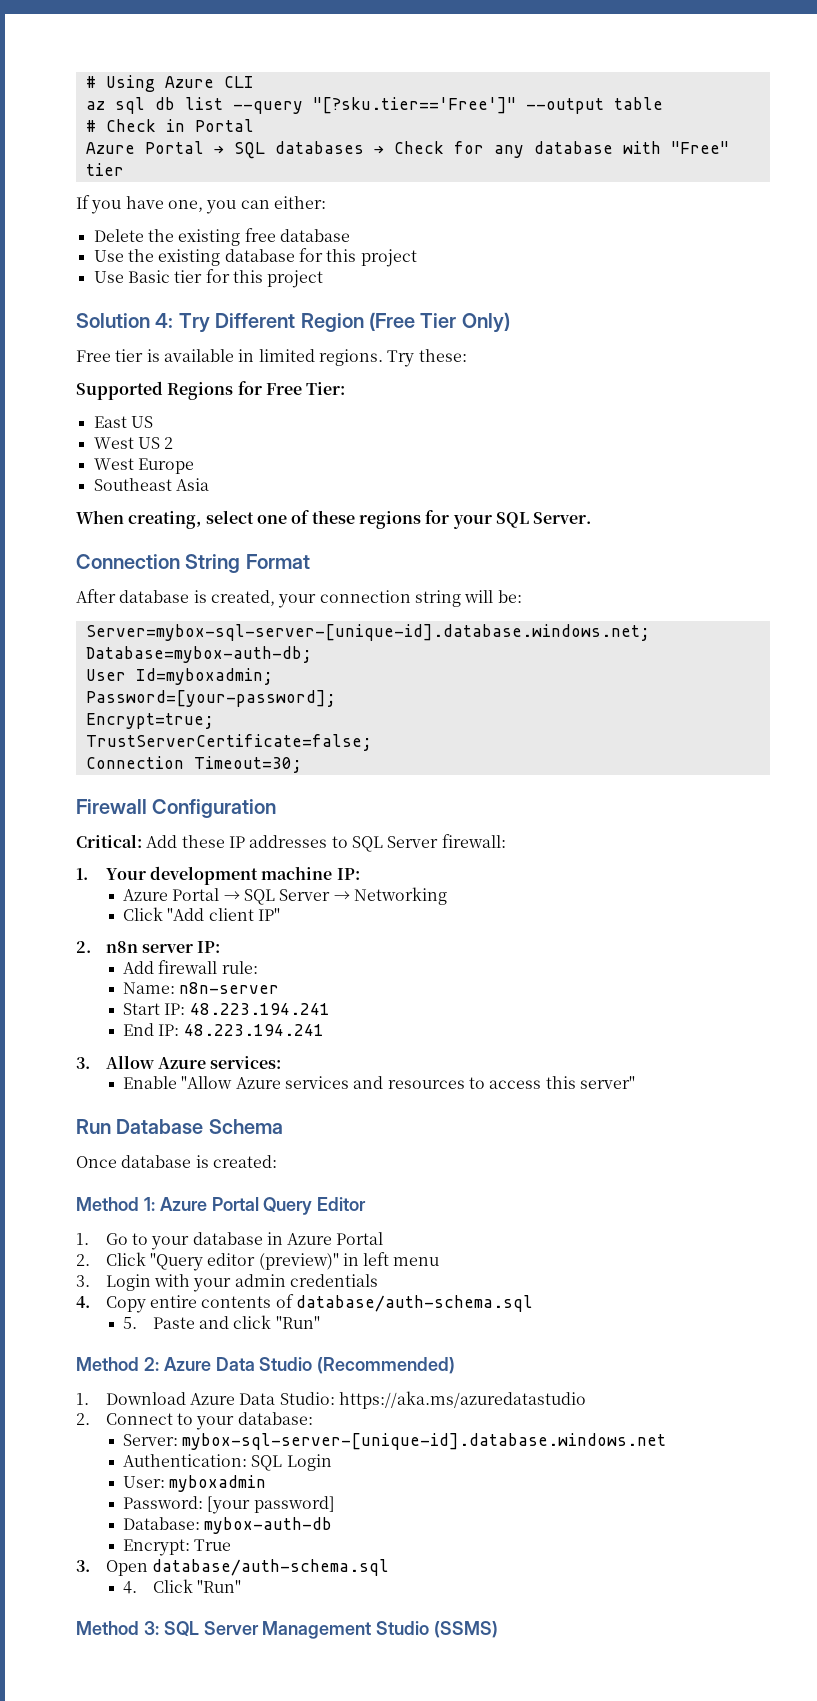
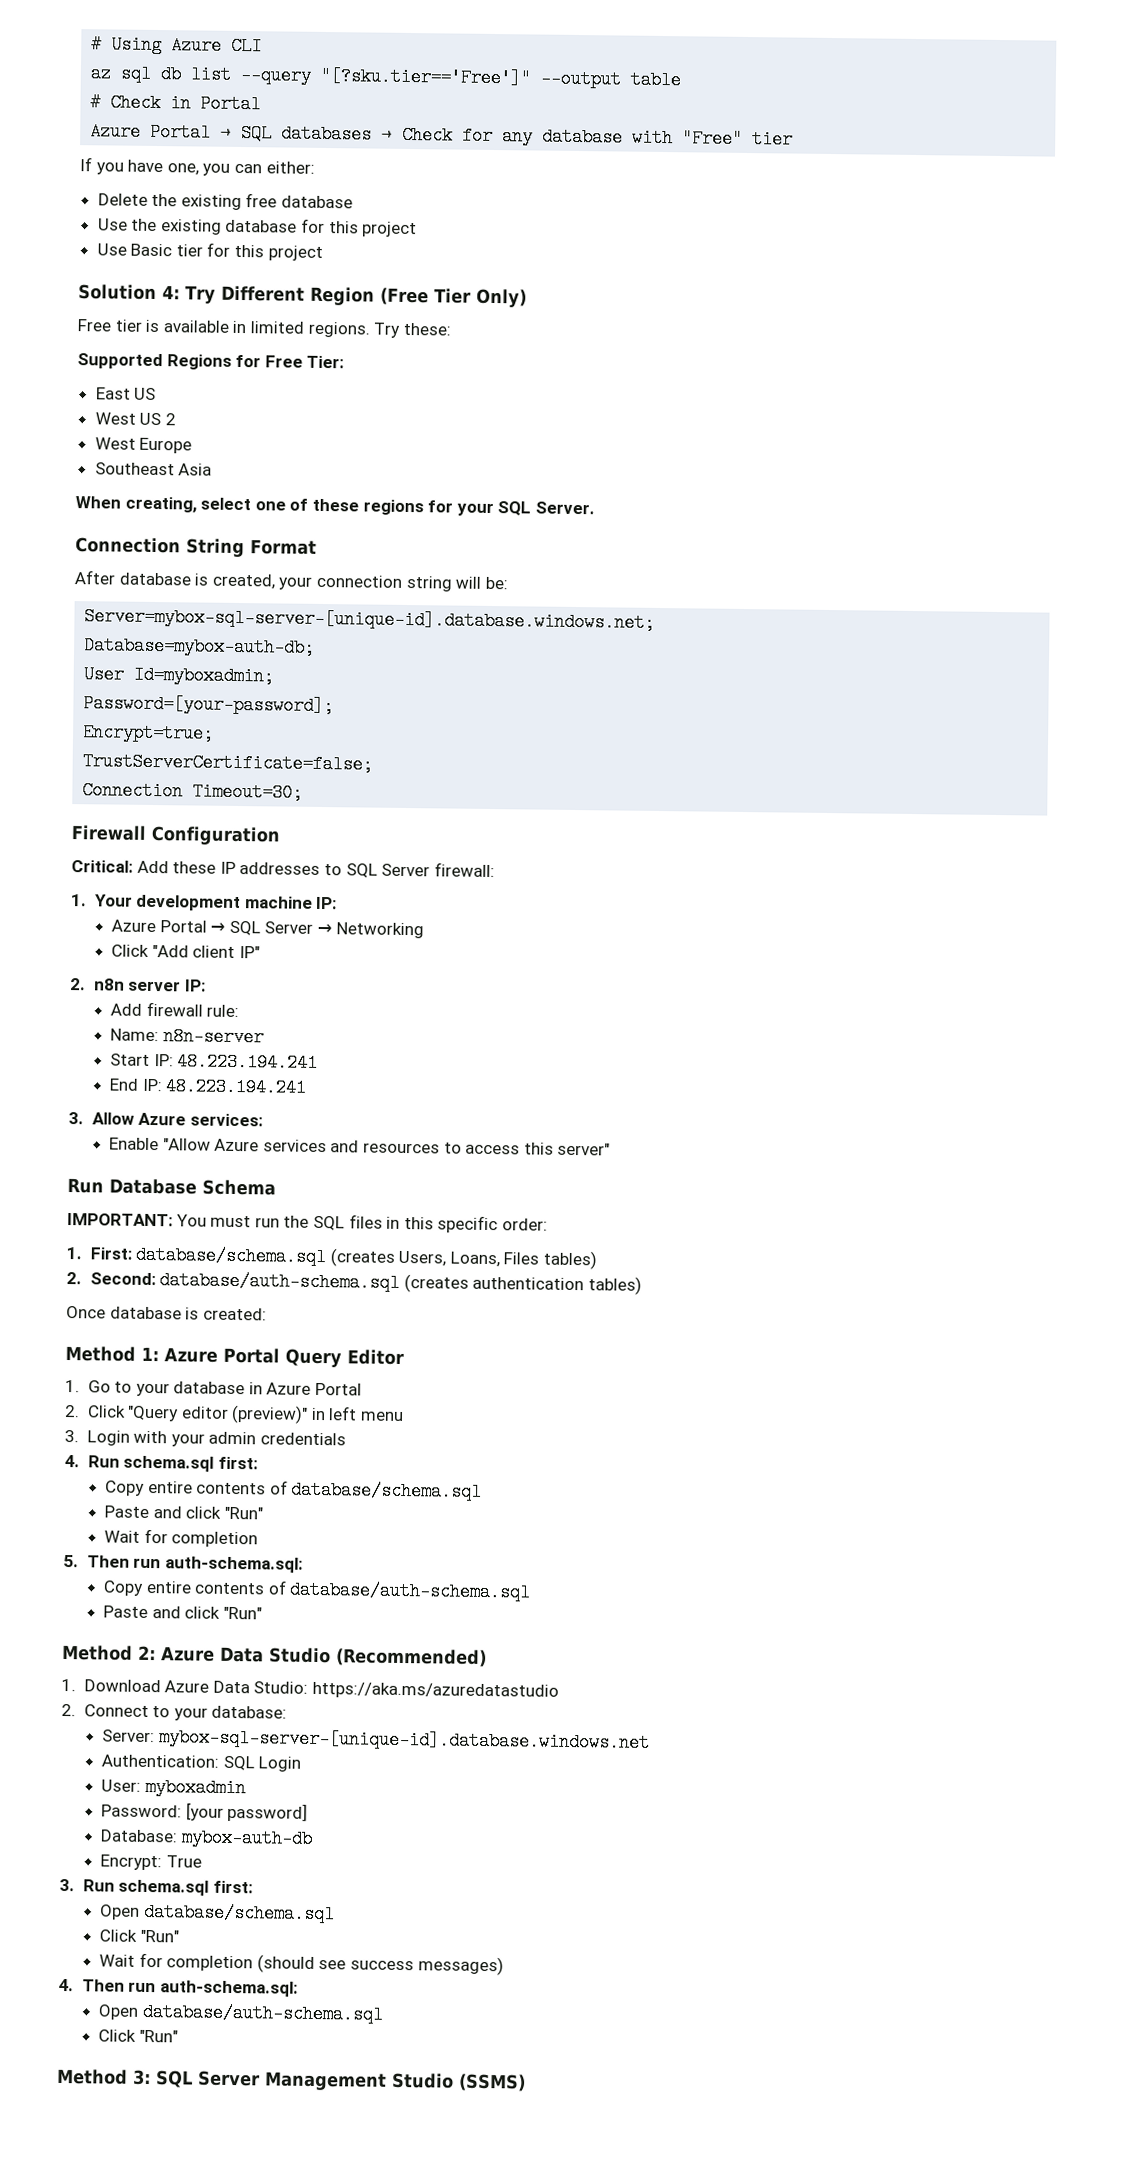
+ IMPORTANT: You must run the SQL files in this specific order:
+ 1. First: database/schema.sql (creates Users, Loans, Files tables)
+ 2. Second: database/auth-schema.sql (creates authentication tables)
- 4. Copy entire contents of database/auth-schema.sql
- 5. Paste and click "Run"
+ 4. Run schema.sql first:
+ Copy entire contents of database/schema.sql
+ Paste and click "Run"
+ Wait for completion
+ 5. Then run auth-schema.sql:
+ Copy entire contents of database/auth-schema.sql
+ Paste and click "Run"
- 3. Open database/auth-schema.sql
- 4. Click "Run"
+ 3. Run schema.sql first:
+ Open database/schema.sql
+ Click "Run"
+ Wait for completion (should see success messages)
+ 4. Then run auth-schema.sql:
+ Open database/auth-schema.sql
+ Click "Run"

